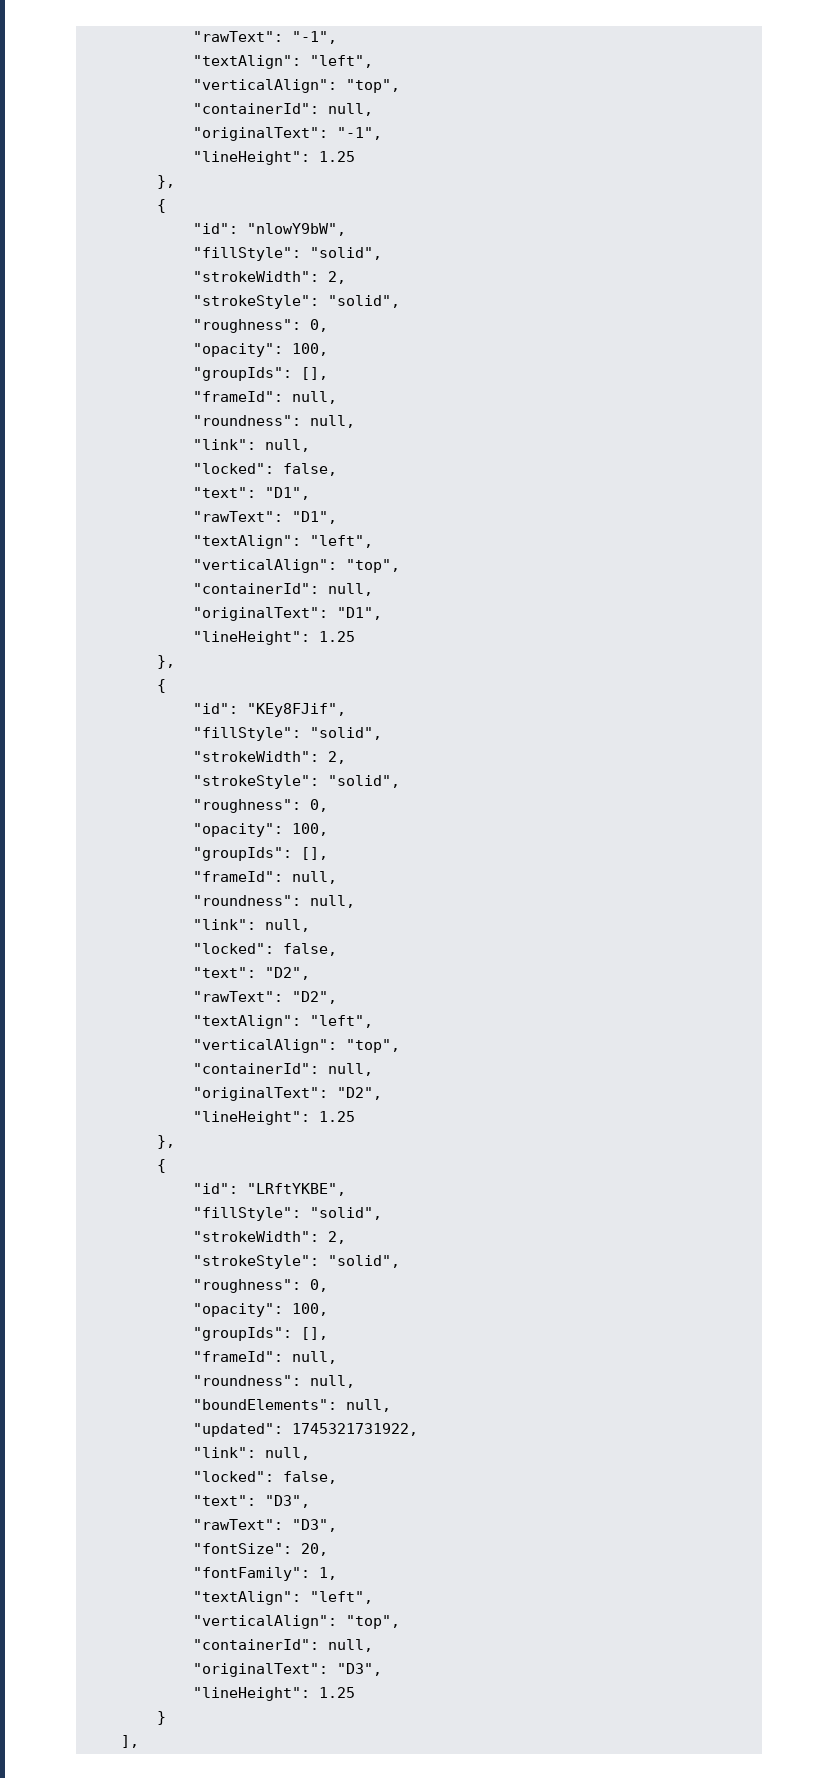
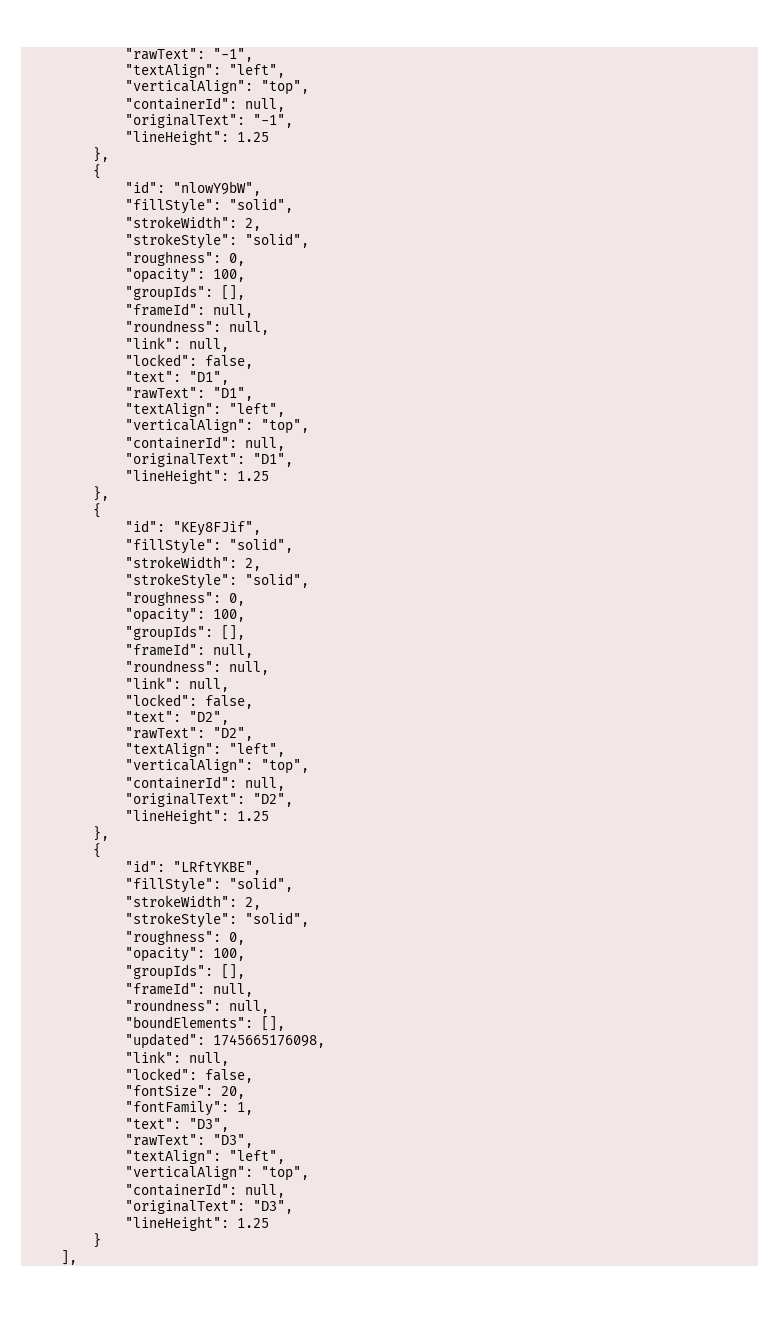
- "boundElements": null,
+ "boundElements": [],
- "updated": 1745321731922,
+ "updated": 1745665176098,
  "link": null,
  "locked": false,
+ "fontSize": 20,
+ "fontFamily": 1,
- "fontSize": 20,
- "fontFamily": 1,

